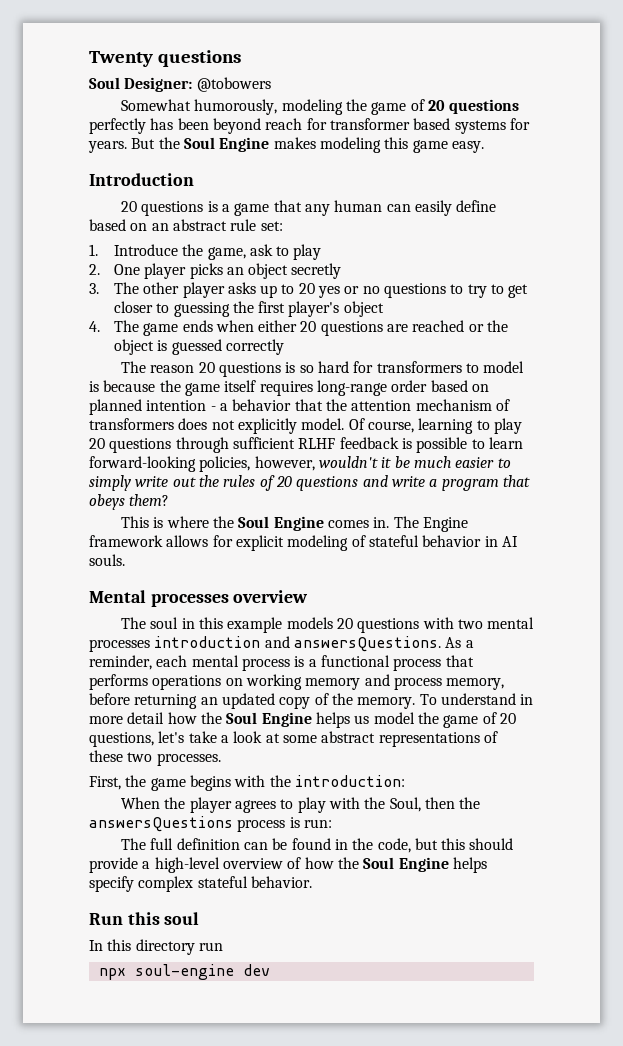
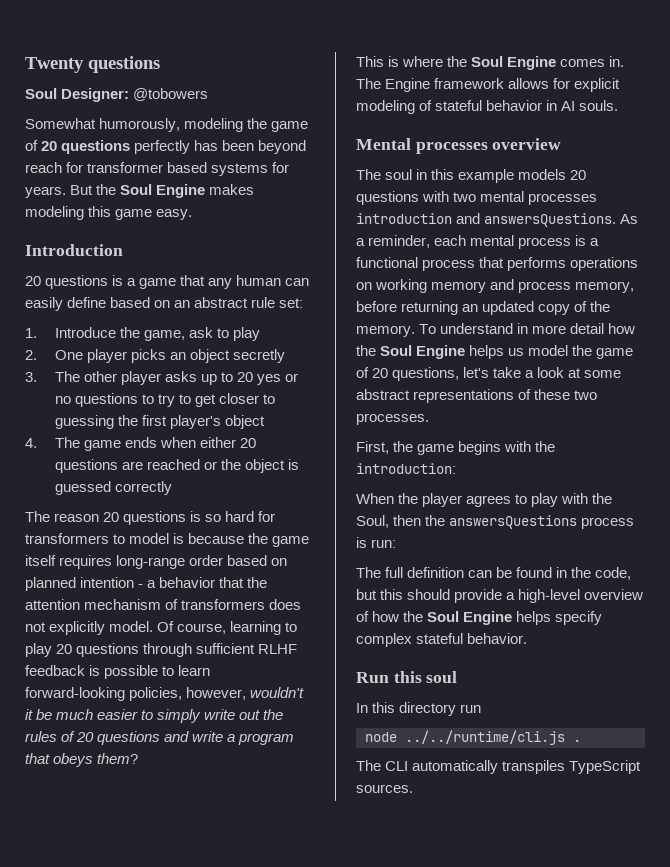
- npx soul-engine dev
+ node ../../runtime/cli.js .
+ The CLI automatically transpiles TypeScript sources.

